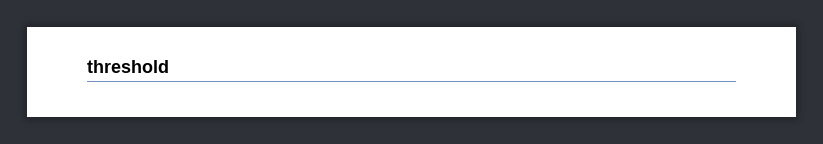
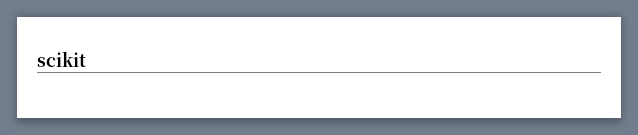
- threshold
+ scikit

